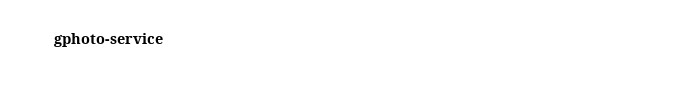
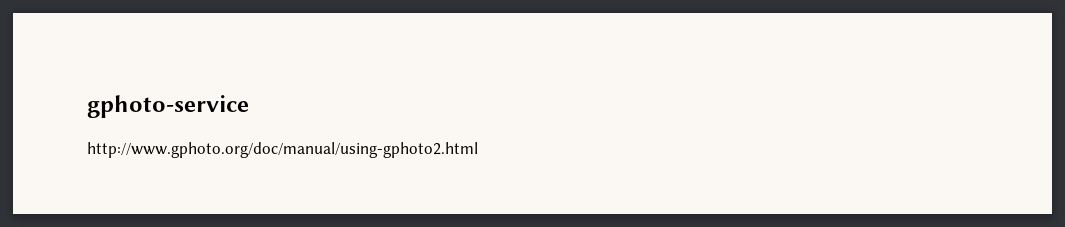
+ http://www.gphoto.org/doc/manual/using-gphoto2.html

